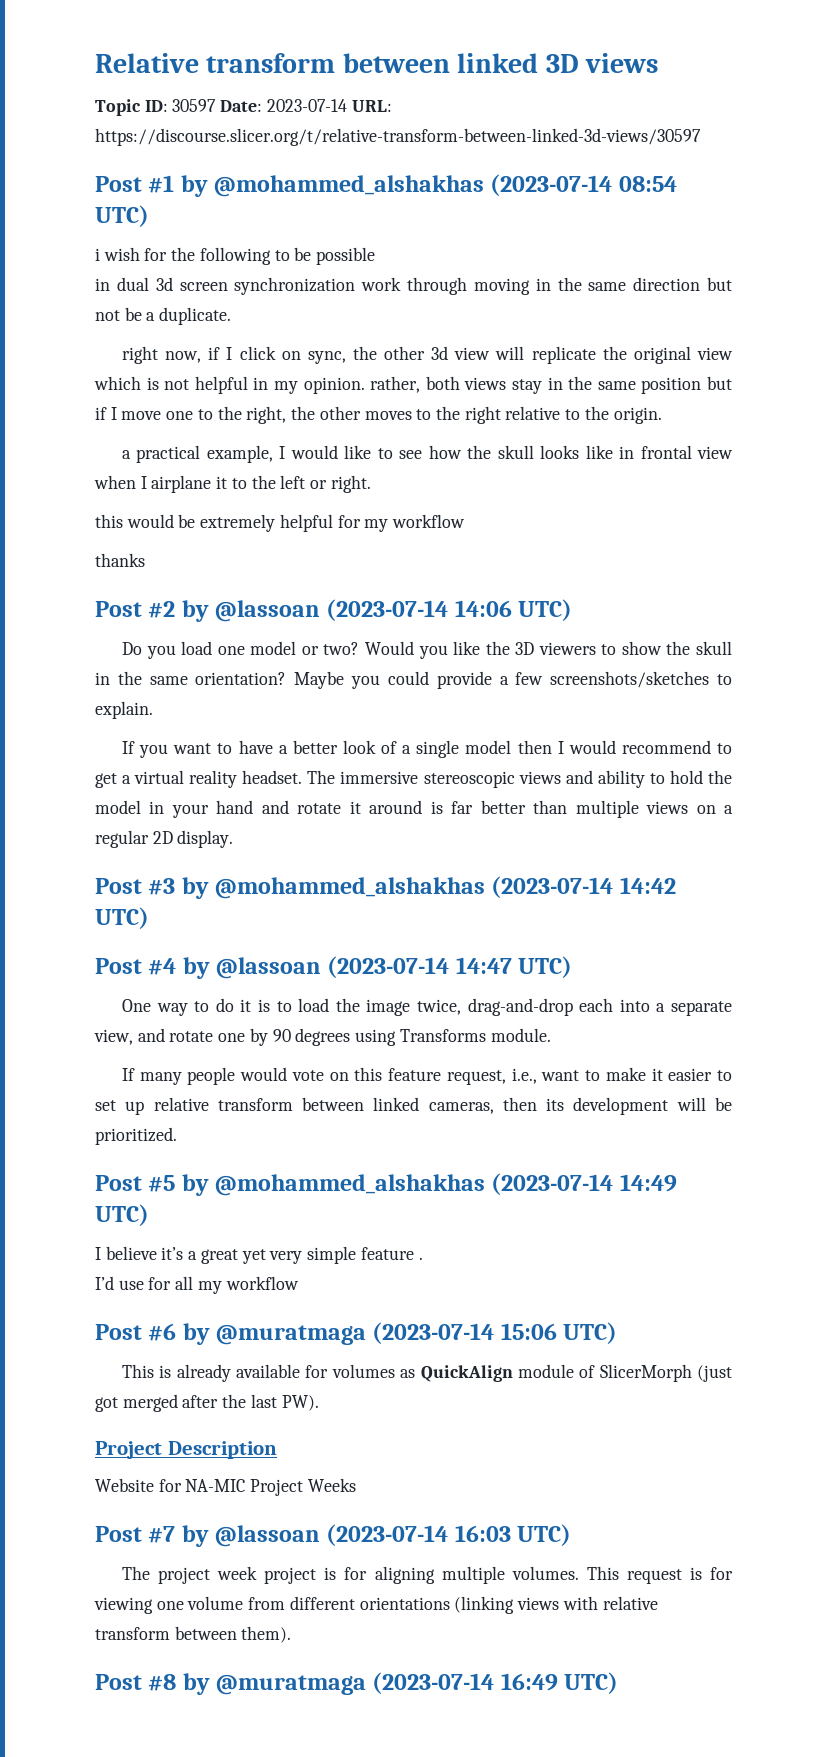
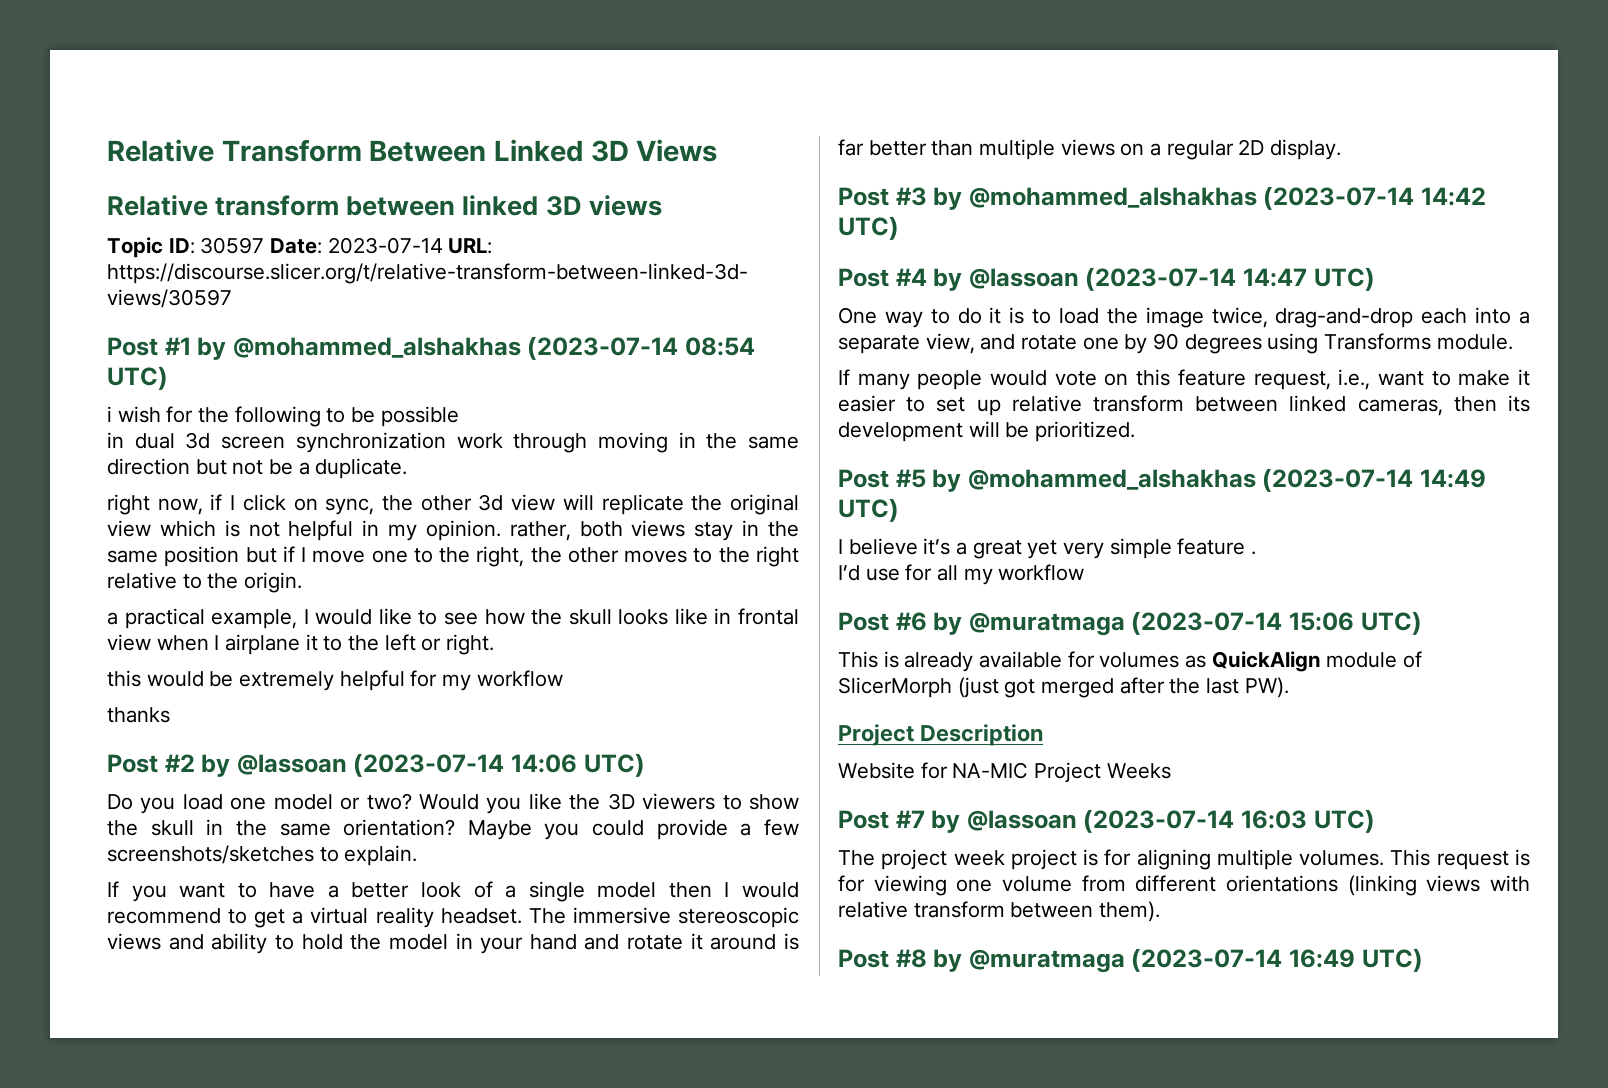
+ Relative Transform Between Linked 3D Views

